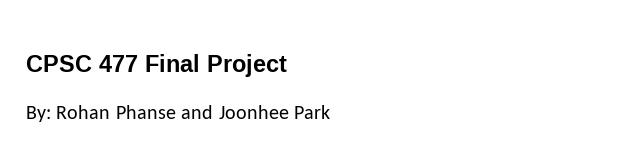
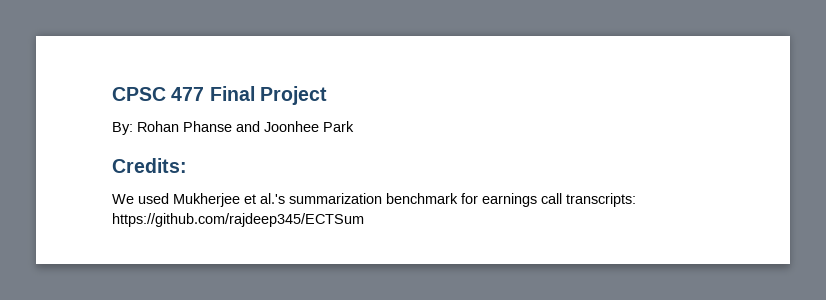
+ Credits:
+ We used Mukherjee et al.'s summarization benchmark for earnings call transcripts: https://github.com/rajdeep345/ECTSum

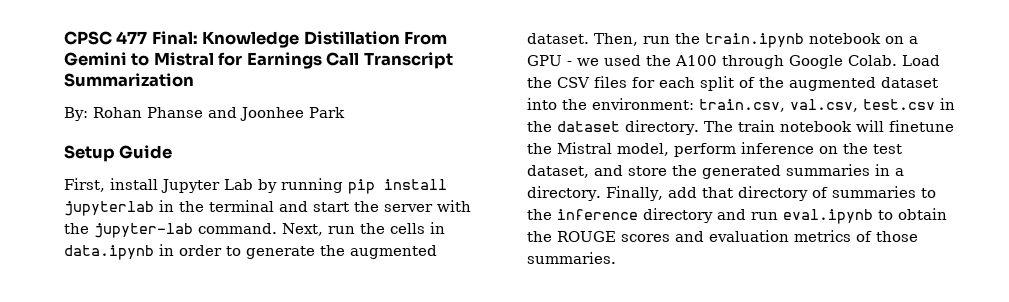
- CPSC 477 Final Project
+ CPSC 477 Final: Knowledge Distillation From Gemini to Mistral for Earnings Call Transcript Summarization
- Credits:
- We used Mukherjee et al.'s summarization benchmark for earnings call transcripts: https://github.com/rajdeep345/ECTSum
+ Setup Guide
+ First, install Jupyter Lab by running pip install jupyterlab in the terminal and start the server with the jupyter-lab command. Next, run the cells in data.ipynb in order to generate the augmented dataset. Then, run the train.ipynb notebook on a GPU - we used the A100 through Google Colab. Load the CSV files for each split of the augmented dataset into the environment: train.csv, val.csv, test.csv in the dataset directory. The train notebook will finetune the Mistral model, perform inference on the test dataset, and store the generated summaries in a directory. Finally, add that directory of summaries to the inference directory and run eval.ipynb to obtain the ROUGE scores and evaluation metrics of those summaries.

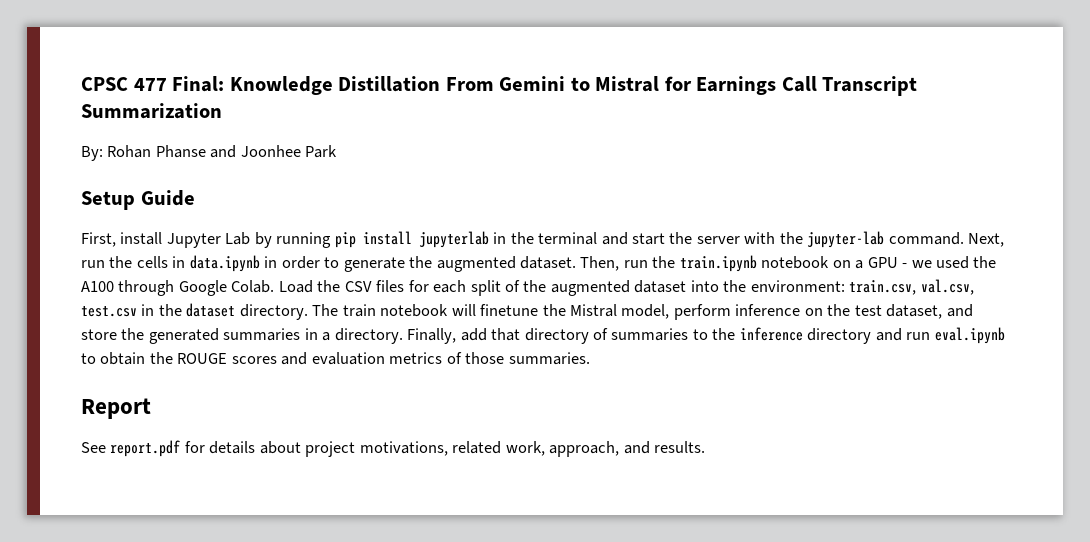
+ Report
+ See report.pdf for details about project motivations, related work, approach, and results.

